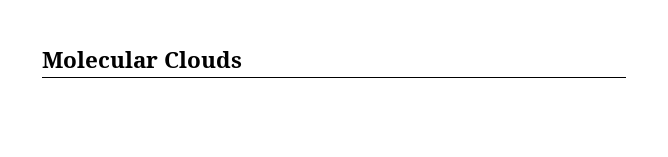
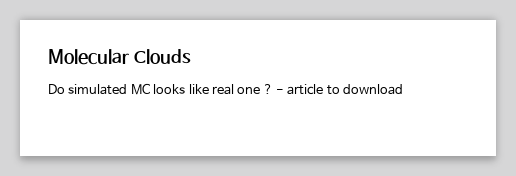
+ Do simulated MC looks like real one ? - article to download

